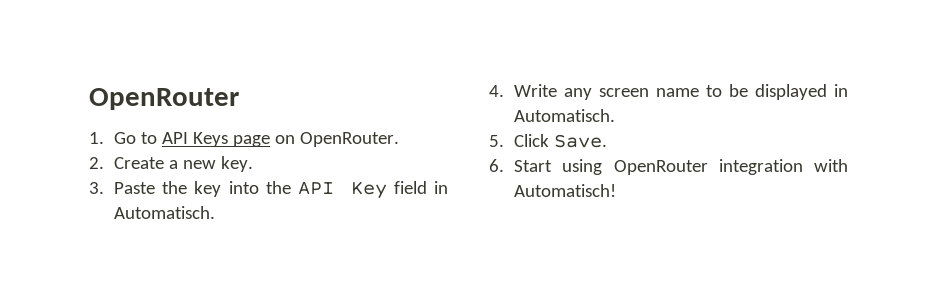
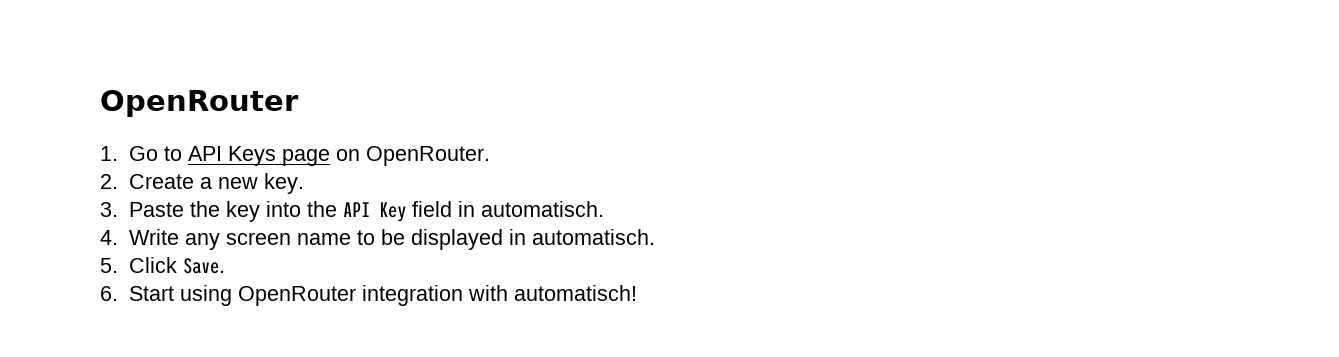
- 3. Paste the key into the API Key field in Automatisch.
+ 3. Paste the key into the API Key field in automatisch.
- 4. Write any screen name to be displayed in Automatisch.
+ 4. Write any screen name to be displayed in automatisch.
- 6. Start using OpenRouter integration with Automatisch!
+ 6. Start using OpenRouter integration with automatisch!

